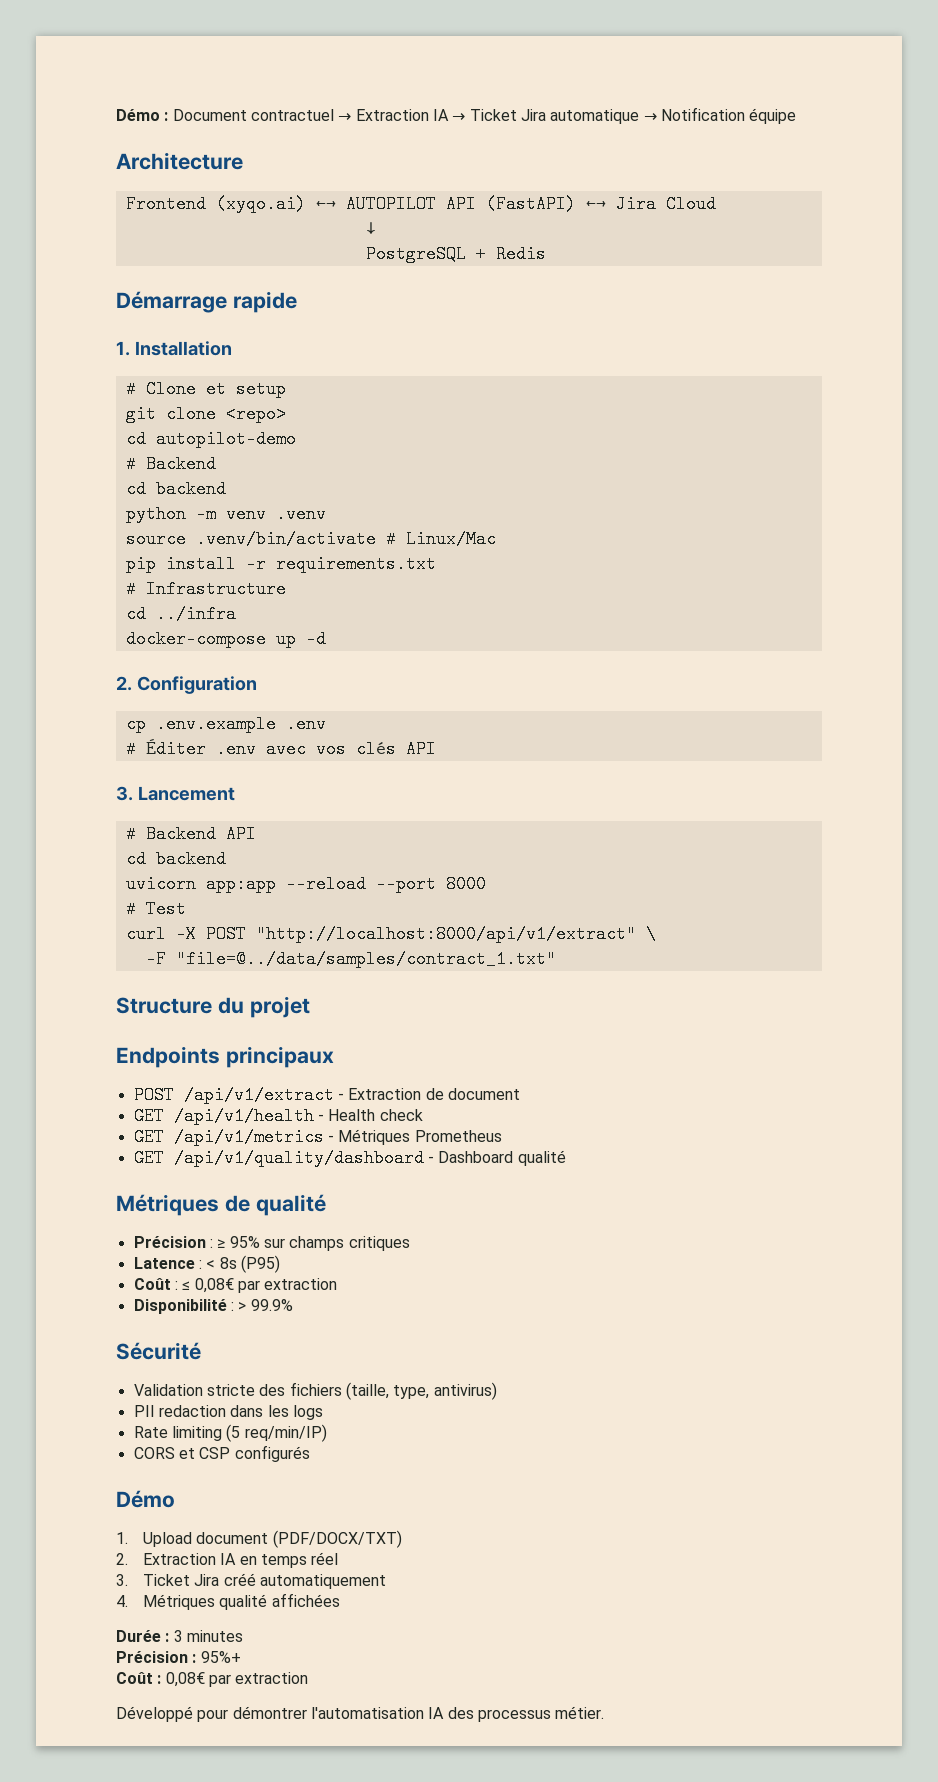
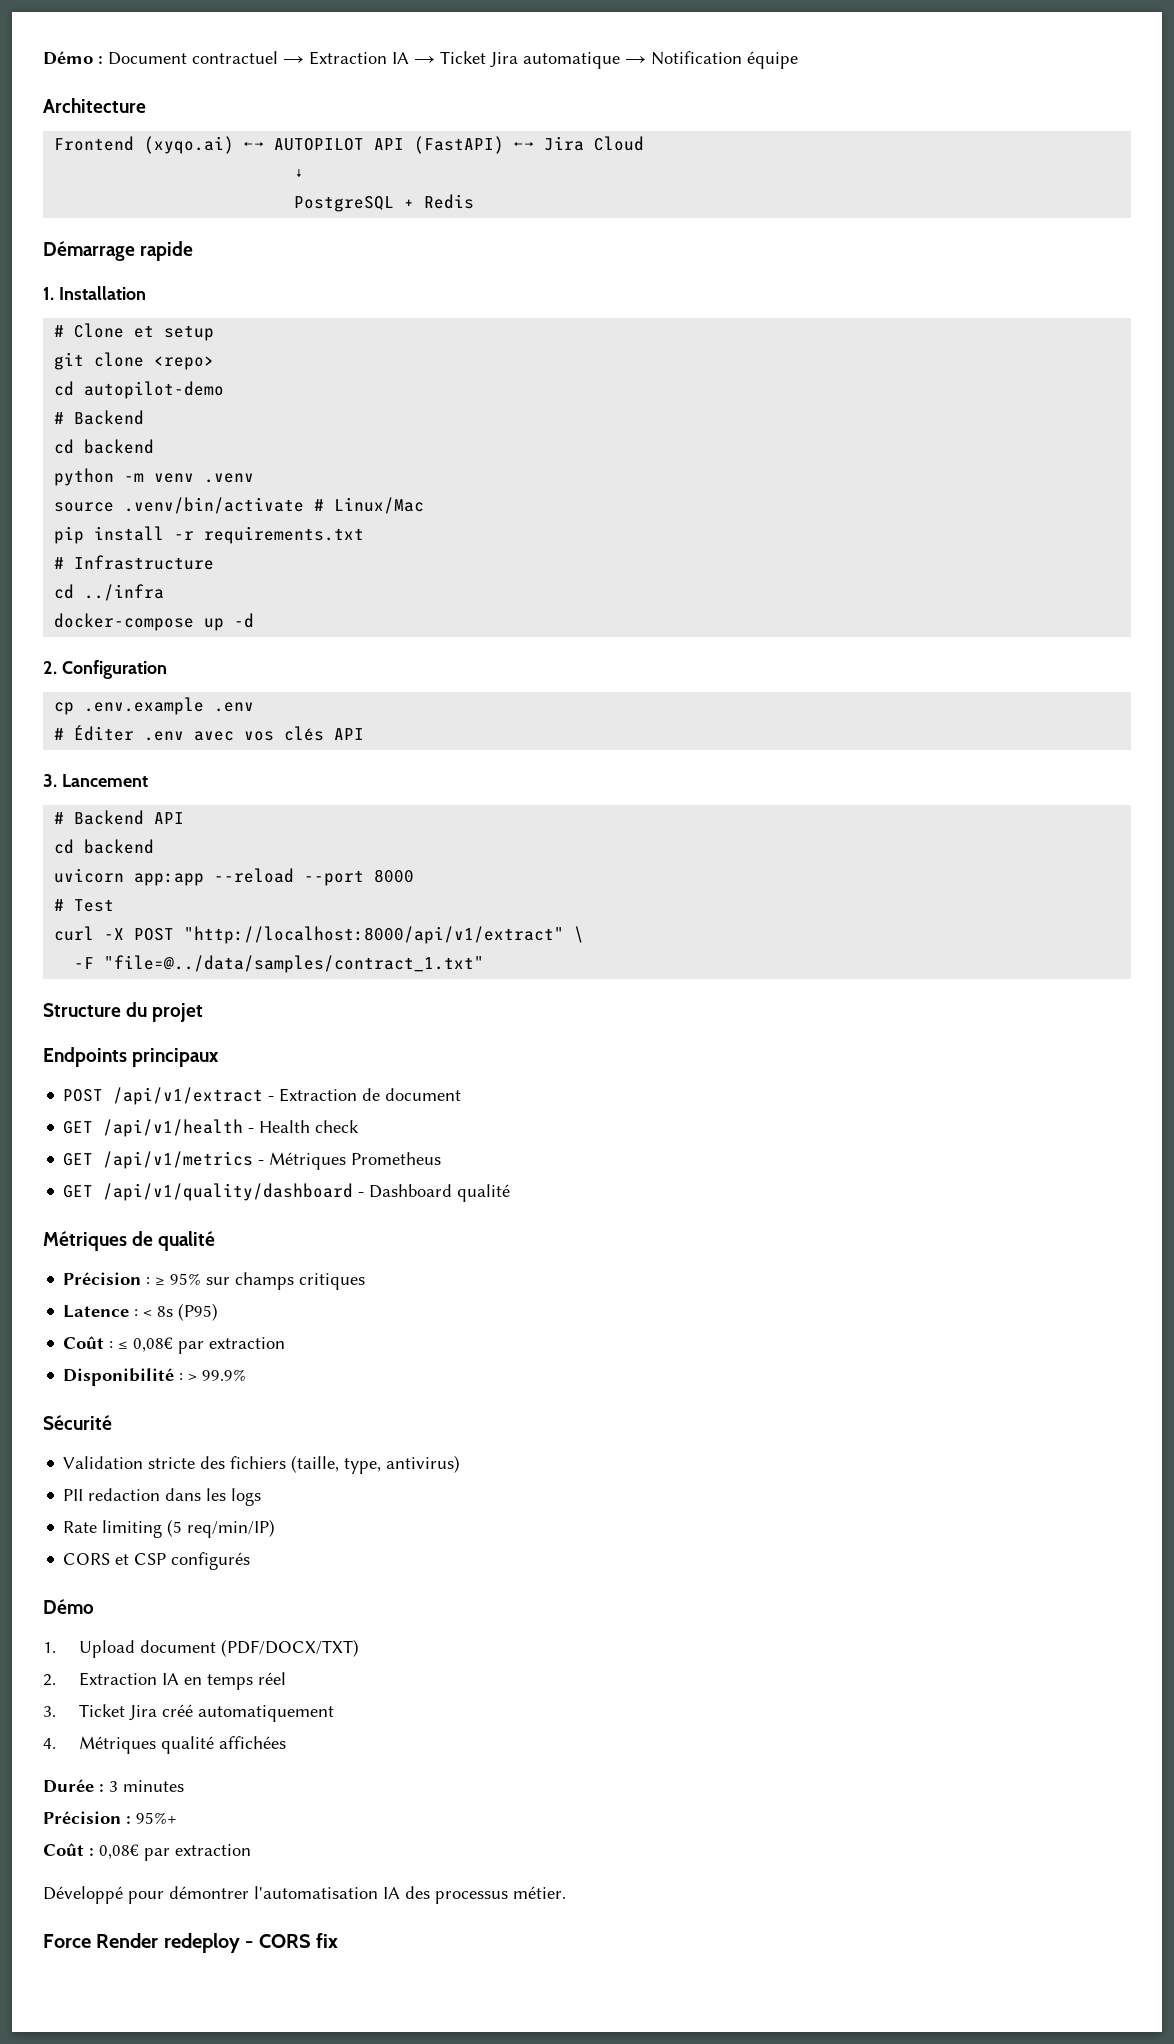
+ Force Render redeploy - CORS fix

